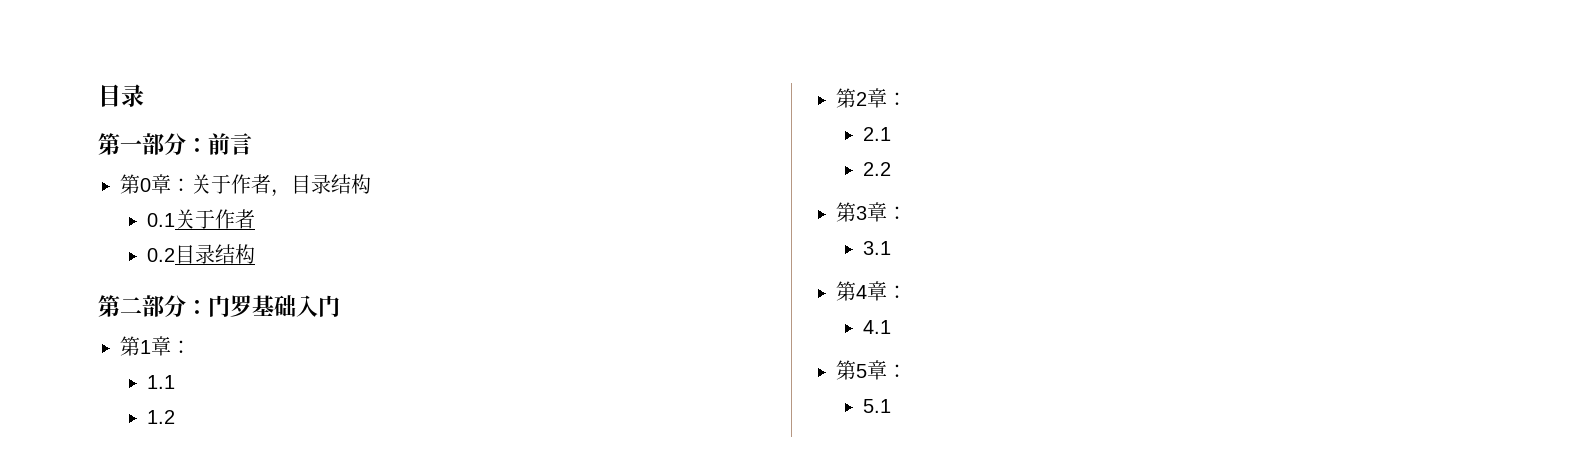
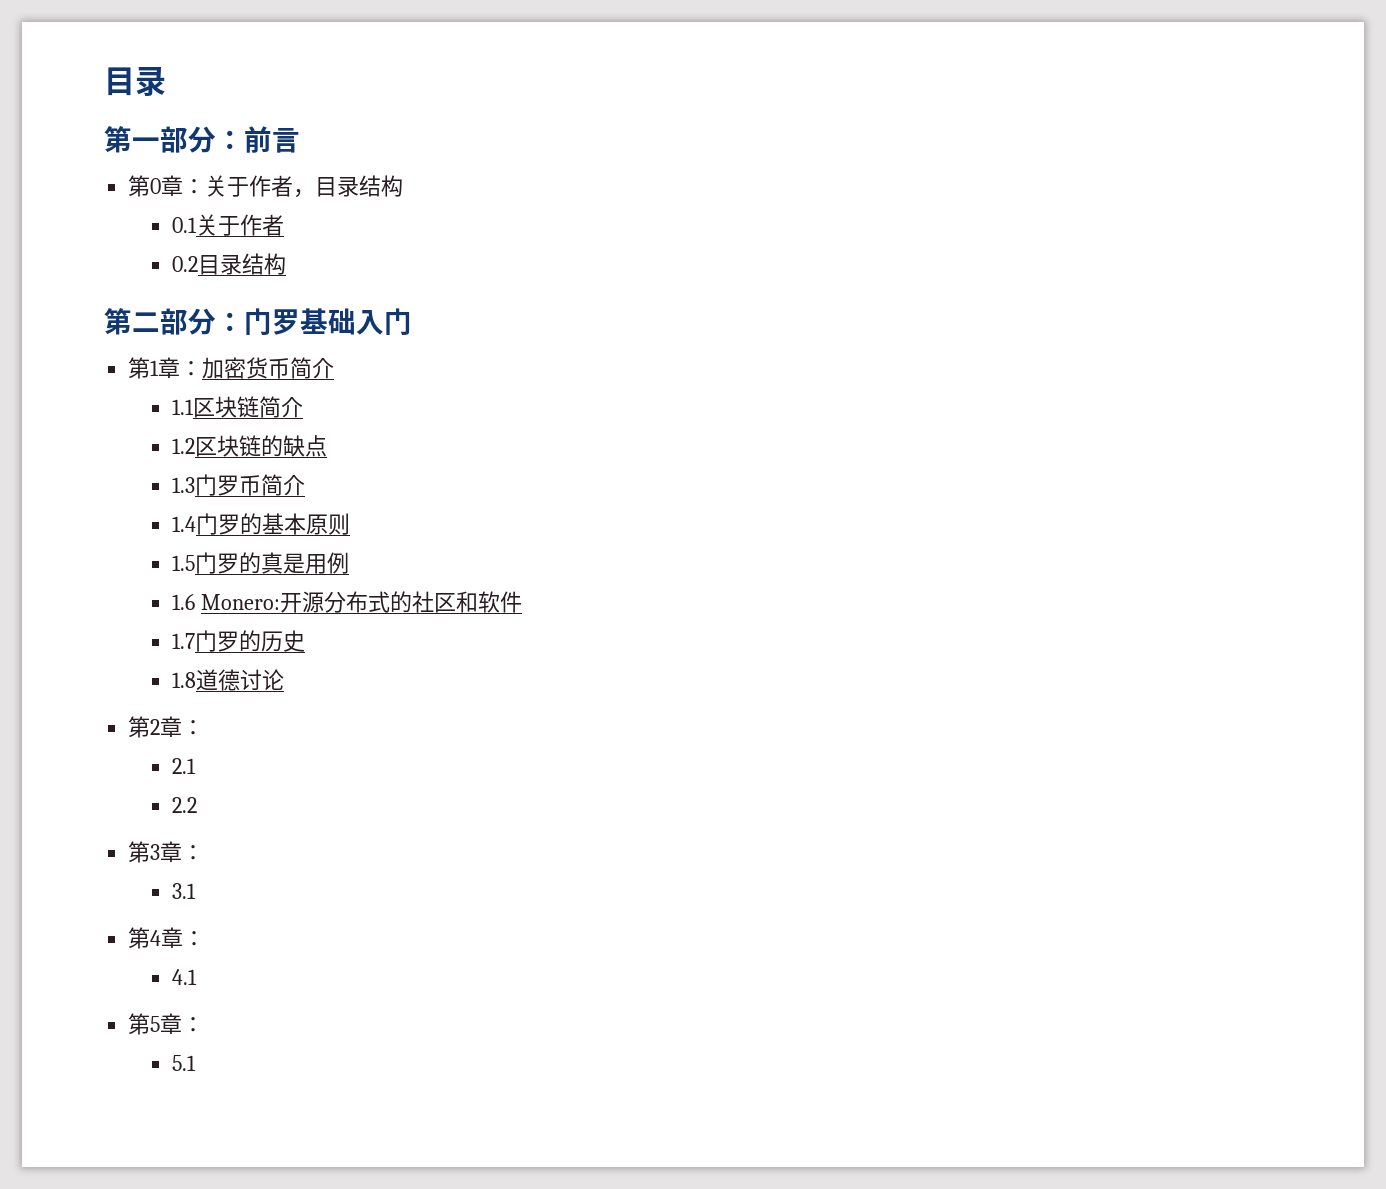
- 第1章：
+ 第1章：加密货币简介
- 1.1
+ 1.1区块链简介
- 1.2
+ 1.2区块链的缺点
+ 1.3门罗币简介
+ 1.4门罗的基本原则
+ 1.5门罗的真是用例
+ 1.6 Monero:开源分布式的社区和软件
+ 1.7门罗的历史
+ 1.8道德讨论

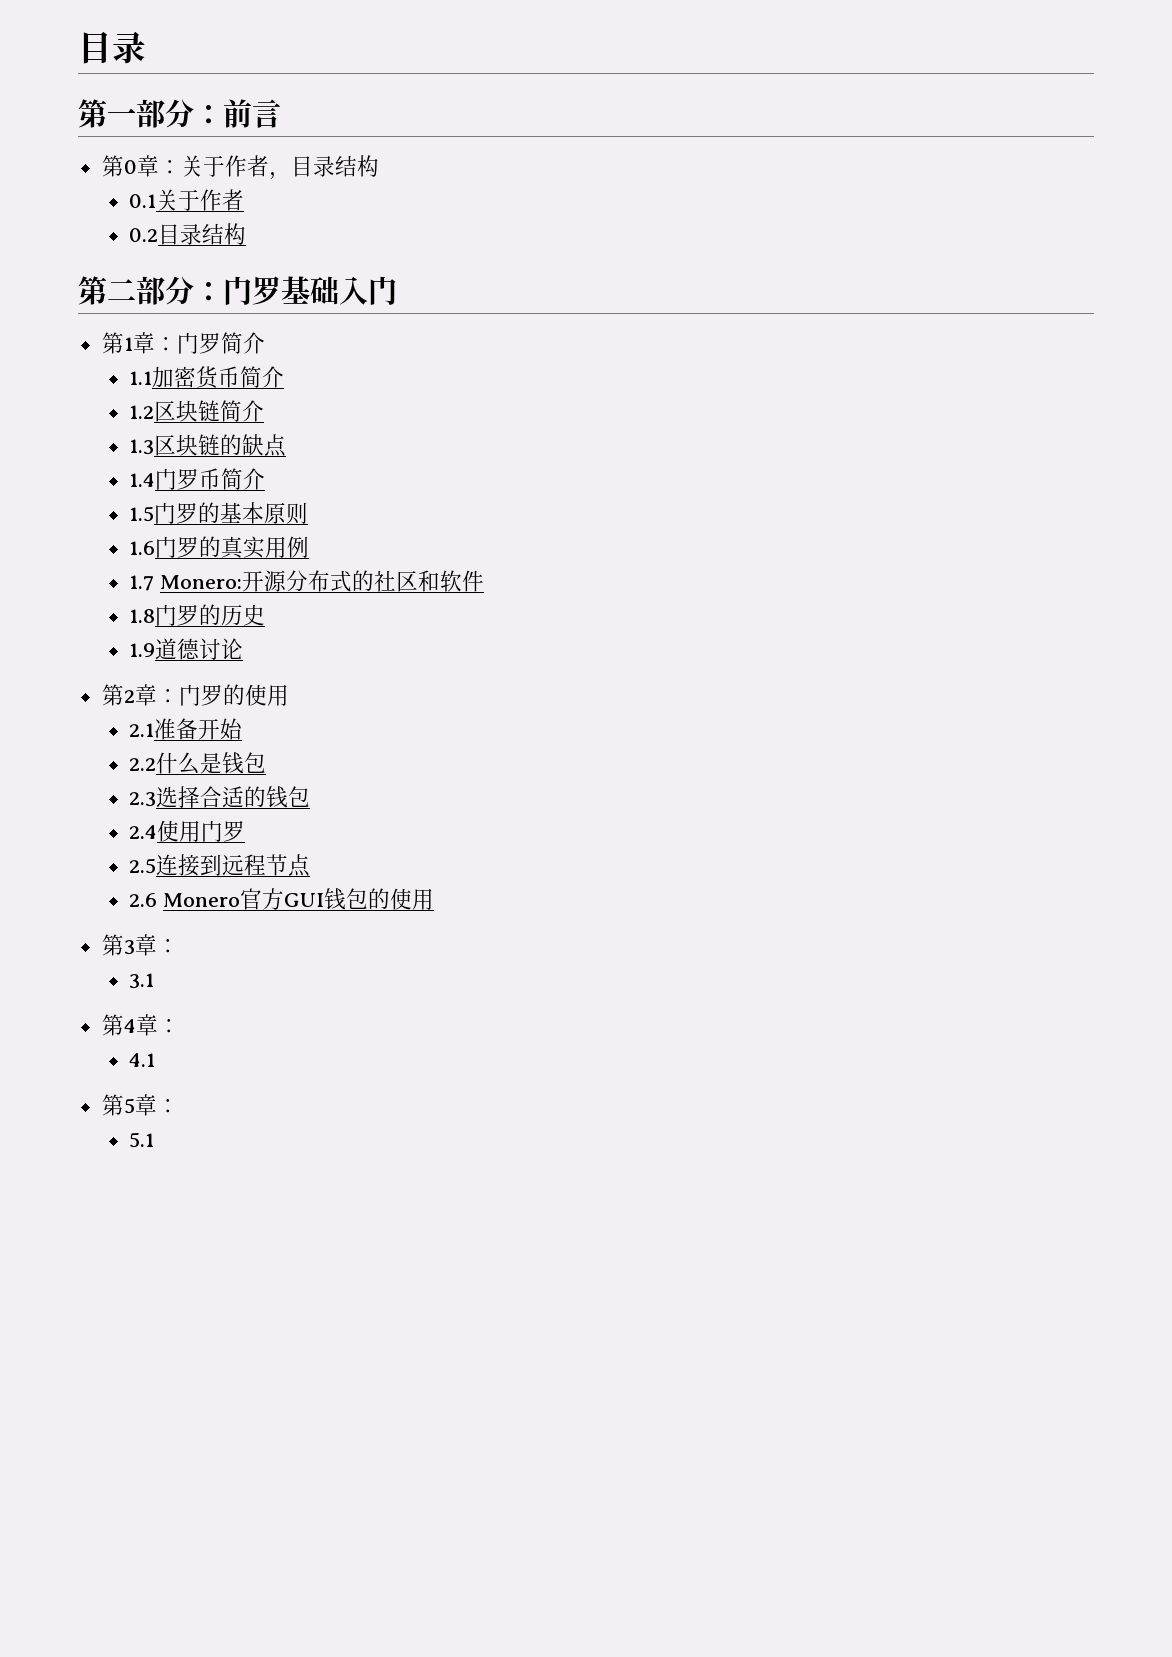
- 第1章：加密货币简介
+ 第1章：门罗简介
+ 1.1加密货币简介
- 1.1区块链简介
+ 1.2区块链简介
- 1.2区块链的缺点
+ 1.3区块链的缺点
- 1.3门罗币简介
+ 1.4门罗币简介
- 1.4门罗的基本原则
+ 1.5门罗的基本原则
- 1.5门罗的真是用例
+ 1.6门罗的真实用例
- 1.6 Monero:开源分布式的社区和软件
+ 1.7 Monero:开源分布式的社区和软件
- 1.7门罗的历史
+ 1.8门罗的历史
- 1.8道德讨论
+ 1.9道德讨论
- 第2章：
+ 第2章：门罗的使用
- 2.1
+ 2.1准备开始
- 2.2
+ 2.2什么是钱包
+ 2.3选择合适的钱包
+ 2.4使用门罗
+ 2.5连接到远程节点
+ 2.6 Monero官方GUI钱包的使用

